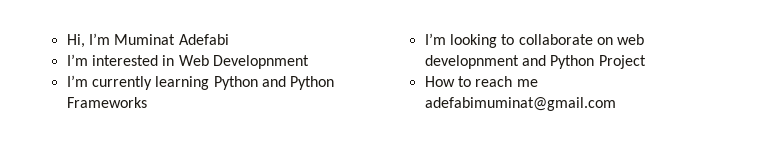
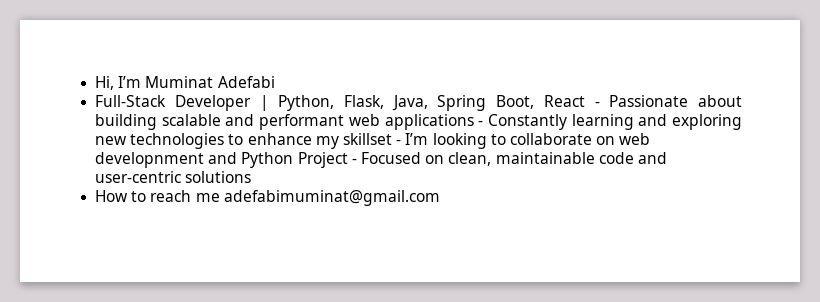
- I’m interested in Web Developnment
- I’m currently learning Python and Python Frameworks
- I’m looking to collaborate on web developnment and Python Project
+ Full-Stack Developer | Python, Flask, Java, Spring Boot, React - Passionate about building scalable and performant web applications - Constantly learning and exploring new technologies to enhance my skillset - I’m looking to collaborate on web developnment and Python Project - Focused on clean, maintainable code and user-centric solutions

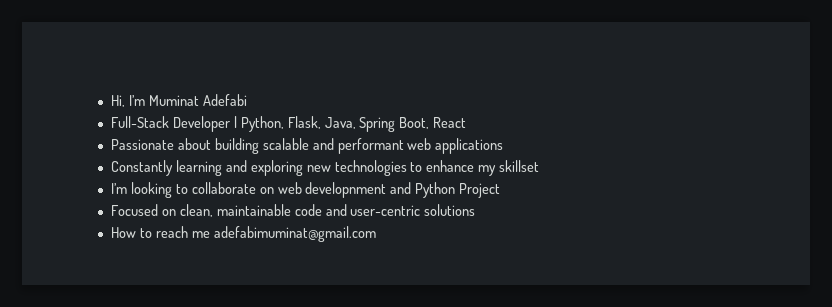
- Full-Stack Developer | Python, Flask, Java, Spring Boot, React - Passionate about building scalable and performant web applications - Constantly learning and exploring new technologies to enhance my skillset - I’m looking to collaborate on web developnment and Python Project - Focused on clean, maintainable code and user-centric solutions
+ Full-Stack Developer | Python, Flask, Java, Spring Boot, React
+ Passionate about building scalable and performant web applications
+ Constantly learning and exploring new technologies to enhance my skillset
+ I’m looking to collaborate on web developnment and Python Project
+ Focused on clean, maintainable code and user-centric solutions

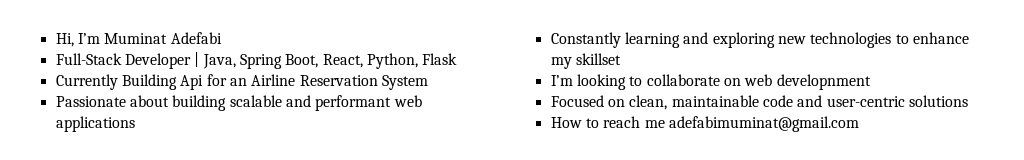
- Full-Stack Developer | Python, Flask, Java, Spring Boot, React
+ Full-Stack Developer | Java, Spring Boot, React, Python, Flask
+ Currently Building Api for an Airline Reservation System
- I’m looking to collaborate on web developnment and Python Project
+ I’m looking to collaborate on web developnment

